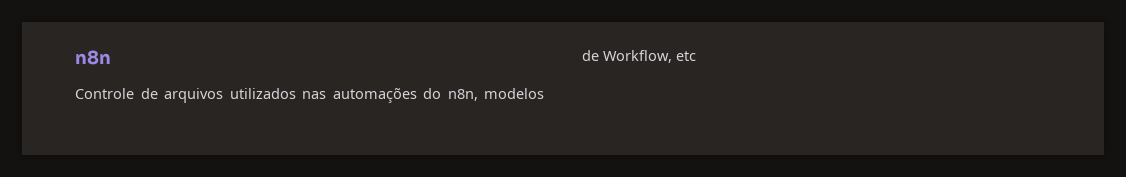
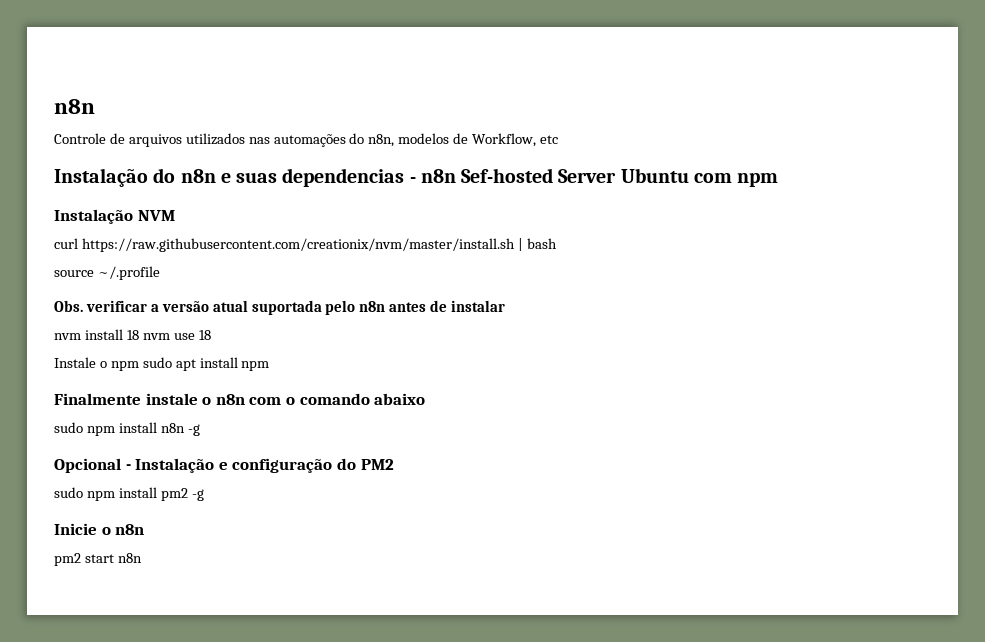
+ Instalação do n8n e suas dependencias - n8n Sef-hosted Server Ubuntu com npm
+ Instalação NVM
+ curl https://raw.githubusercontent.com/creationix/nvm/master/install.sh | bash
+ source ~/.profile
+ Obs. verificar a versão atual suportada pelo n8n antes de instalar
+ nvm install 18 nvm use 18
+ Instale o npm sudo apt install npm
+ Finalmente instale o n8n com o comando abaixo
+ sudo npm install n8n -g
+ Opcional - Instalação e configuração do PM2
+ sudo npm install pm2 -g
+ Inicie o n8n
+ pm2 start n8n

